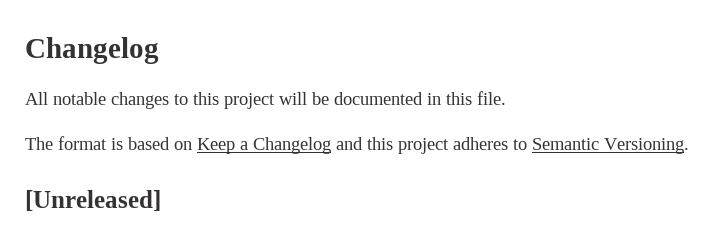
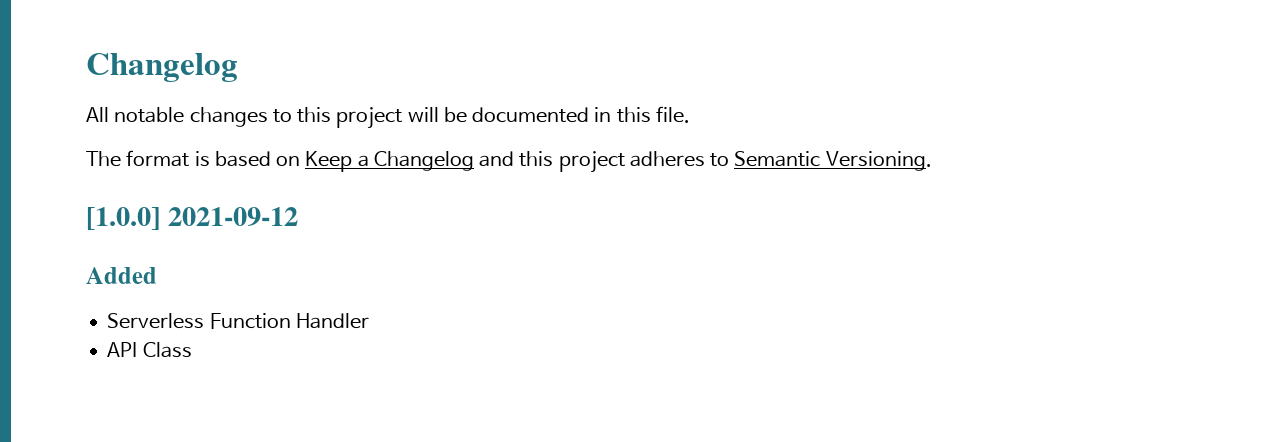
- [Unreleased]
+ [1.0.0] 2021-09-12
+ Added
+ Serverless Function Handler
+ API Class

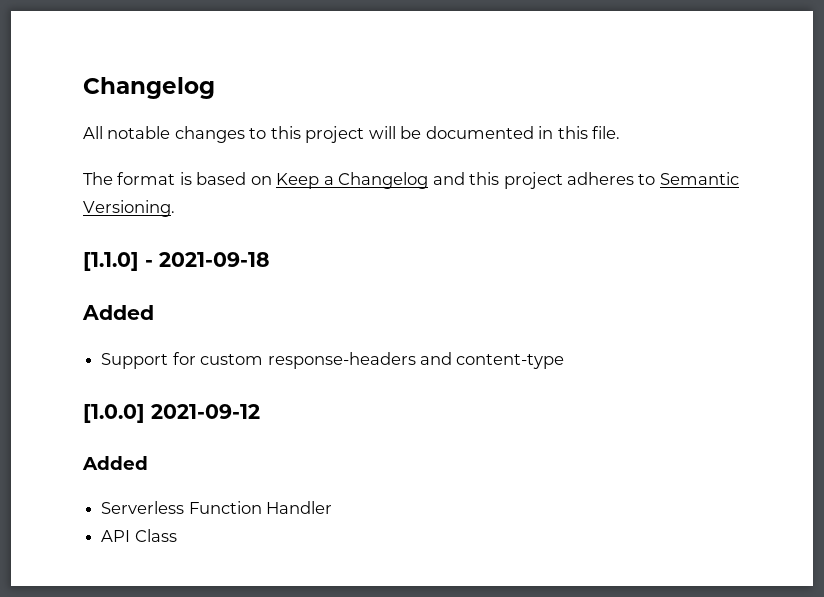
+ [1.1.0] - 2021-09-18
+ Added
+ Support for custom response-headers and content-type

